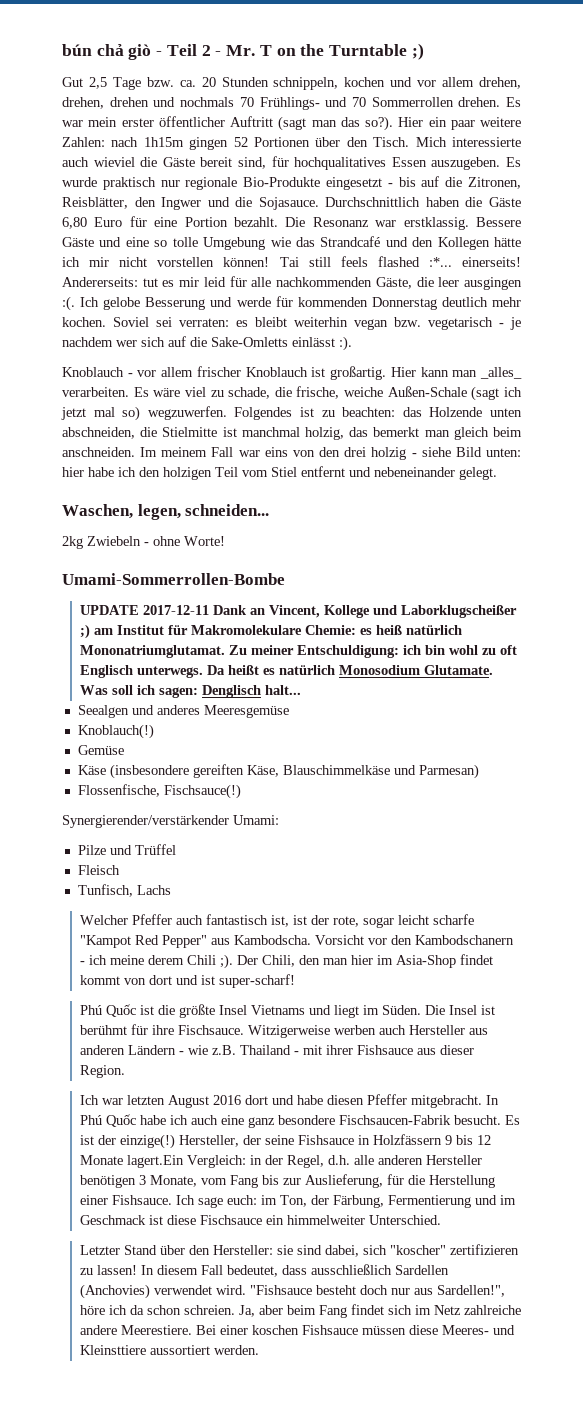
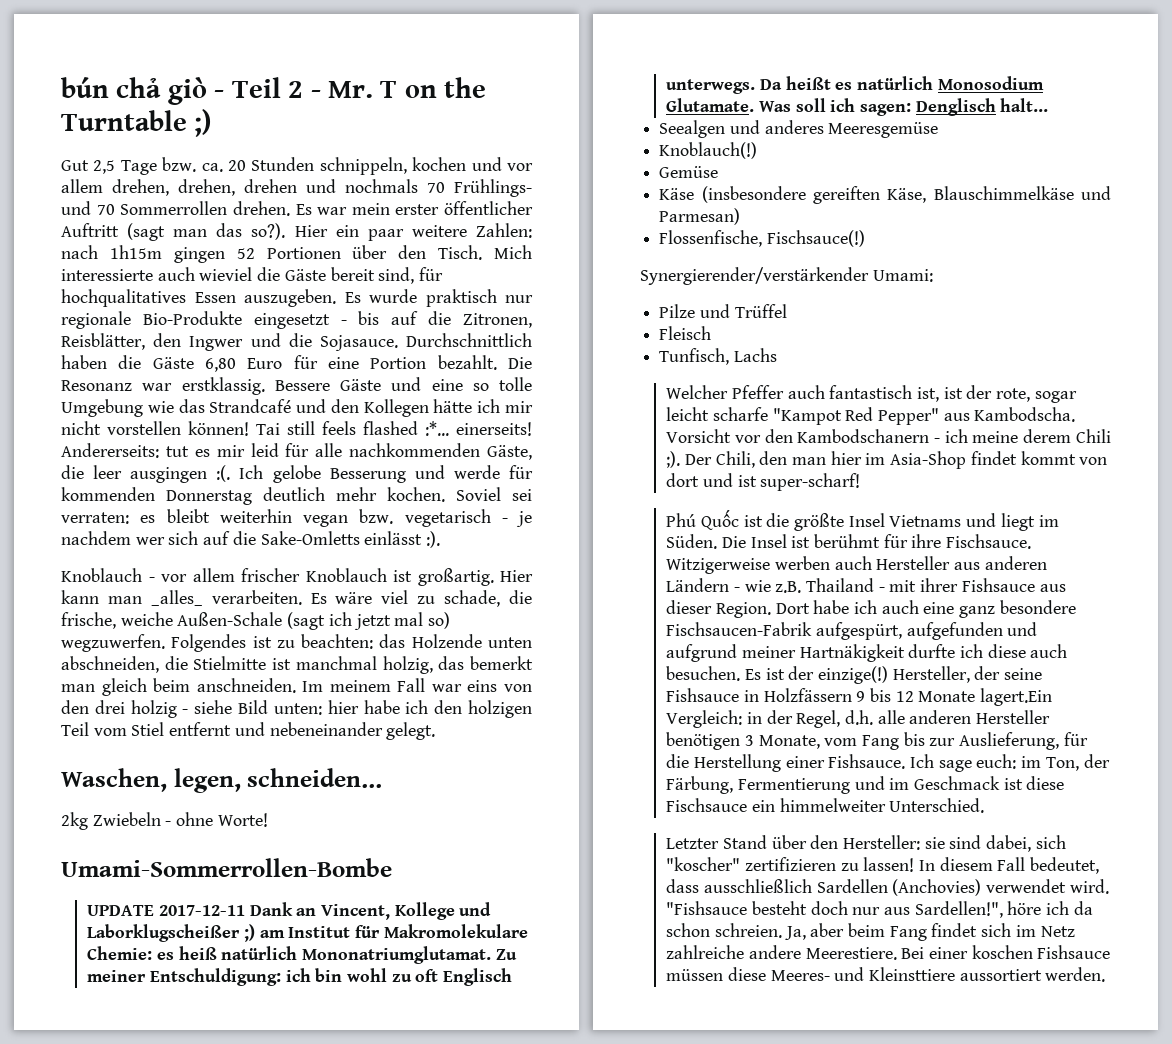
- Witzigerweise werben auch Hersteller aus anderen Ländern - wie z.B. Thailand - mit ihrer Fishsauce aus dieser Region.
- Ich war letzten August 2016 dort und habe diesen Pfeffer mitgebracht. In Phú Quốc habe ich auch eine ganz besondere Fischsaucen-Fabrik besucht.
+ Witzigerweise werben auch Hersteller aus anderen Ländern - wie z.B. Thailand - mit ihrer Fishsauce aus dieser Region. Dort habe ich auch eine ganz besondere Fischsaucen-Fabrik aufgespürt, aufgefunden und aufgrund meiner Hartnäkigkeit durfte ich diese auch besuchen.

